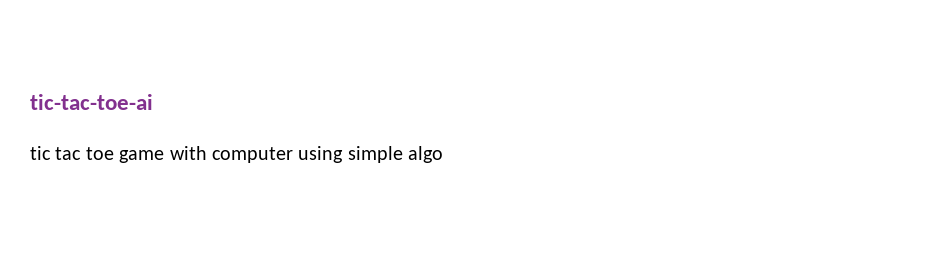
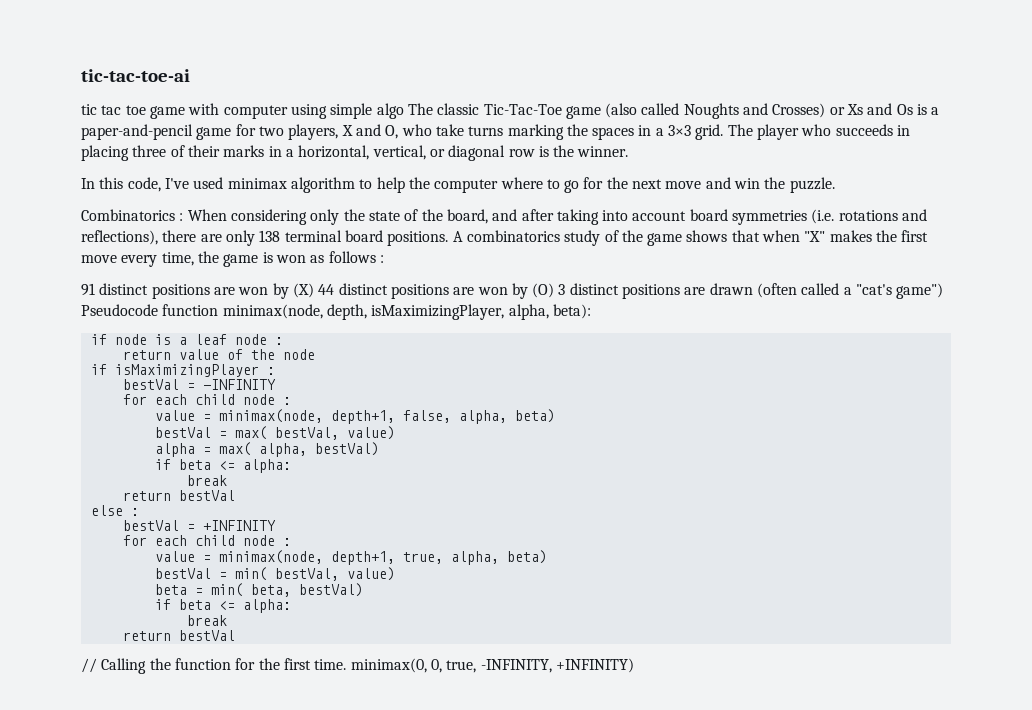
- tic tac toe game with computer using simple algo
+ tic tac toe game with computer using simple algo The classic Tic-Tac-Toe game (also called Noughts and Crosses) or Xs and Os is a paper-and-pencil game for two players, X and O, who take turns marking the spaces in a 3×3 grid. The player who succeeds in placing three of their marks in a horizontal, vertical, or diagonal row is the winner.
+ In this code, I've used minimax algorithm to help the computer where to go for the next move and win the puzzle.
+ Combinatorics : When considering only the state of the board, and after taking into account board symmetries (i.e. rotations and reflections), there are only 138 terminal board positions. A combinatorics study of the game shows that when "X" makes the first move every time, the game is won as follows :
+ 91 distinct positions are won by (X) 44 distinct positions are won by (O) 3 distinct positions are drawn (often called a "cat's game") Pseudocode function minimax(node, depth, isMaximizingPlayer, alpha, beta):
+ if node is a leaf node :
+ return value of the node
+ if isMaximizingPlayer :
+ bestVal = -INFINITY
+ for each child node :
+ value = minimax(node, depth+1, false, alpha, beta)
+ bestVal = max( bestVal, value)
+ alpha = max( alpha, bestVal)
+ if beta <= alpha:
+ break
+ return bestVal
+ else :
+ bestVal = +INFINITY
+ for each child node :
+ value = minimax(node, depth+1, true, alpha, beta)
+ bestVal = min( bestVal, value)
+ beta = min( beta, bestVal)
+ if beta <= alpha:
+ break
+ return bestVal
+ // Calling the function for the first time. minimax(0, 0, true, -INFINITY, +INFINITY)

